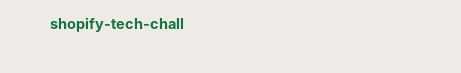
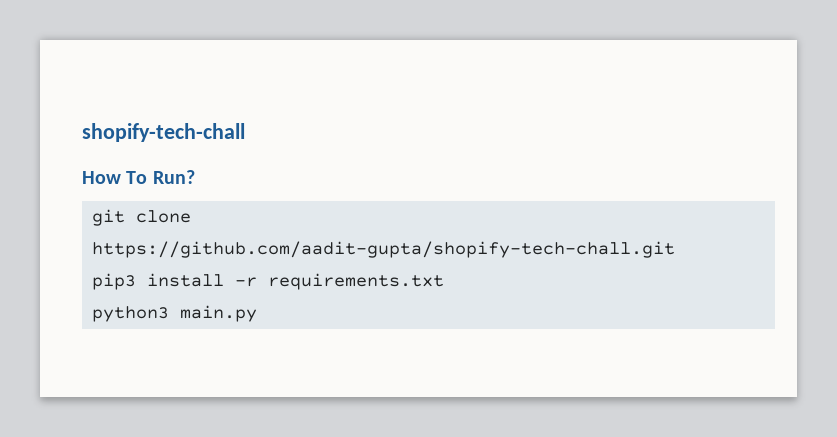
+ How To Run?
+ git clone https://github.com/aadit-gupta/shopify-tech-chall.git
+ pip3 install -r requirements.txt
+ python3 main.py

